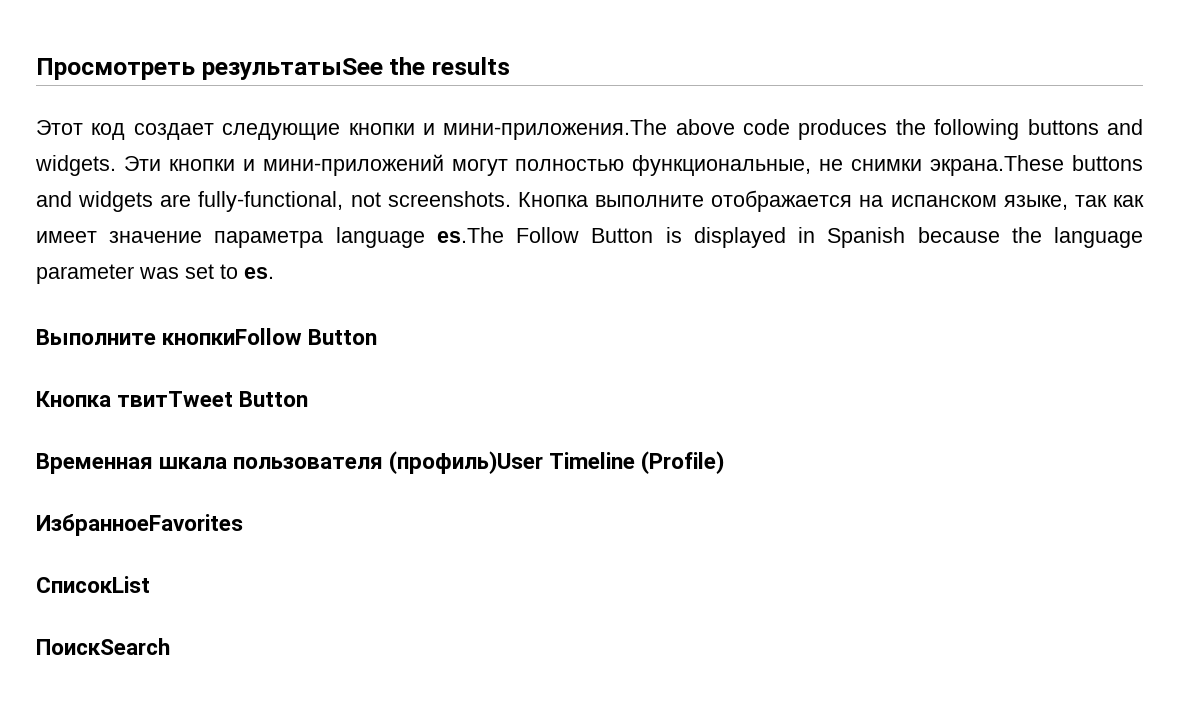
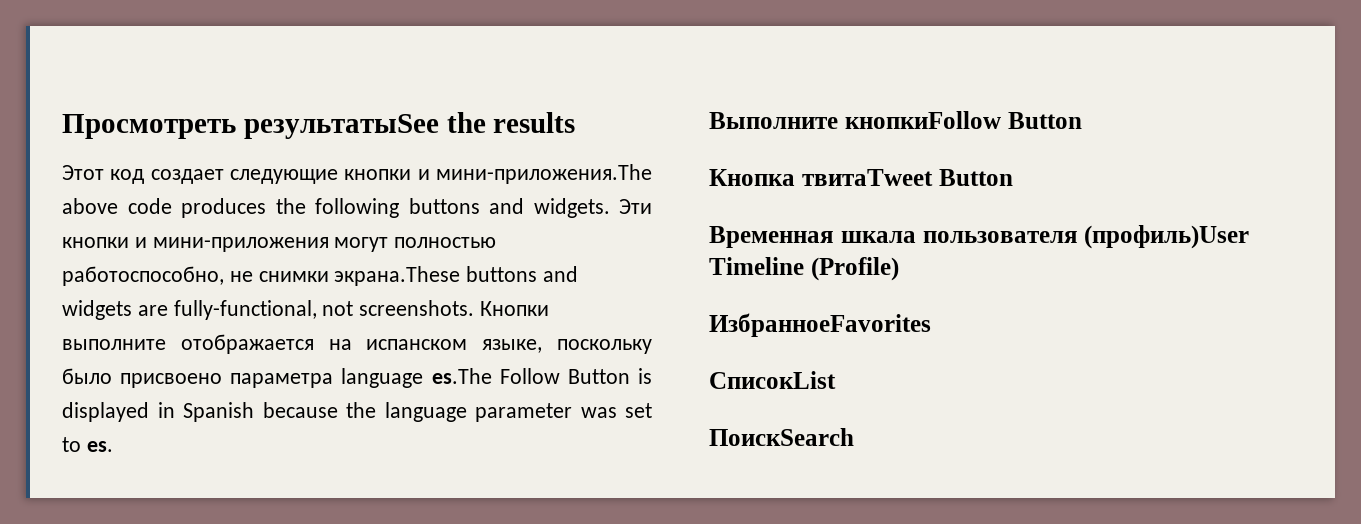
- Эти кнопки и мини-приложений могут полностью функциональные, не снимки экрана.These buttons and widgets are fully-functional, not screenshots.
+ Эти кнопки и мини-приложения могут полностью работоспособно, не снимки экрана.These buttons and widgets are fully-functional, not screenshots.
- Кнопка выполните отображается на испанском языке, так как имеет значение параметра language es.The Follow Button is displayed in Spanish because the language parameter was set to es.
+ Кнопки выполните отображается на испанском языке, поскольку было присвоено параметра language es.The Follow Button is displayed in Spanish because the language parameter was set to es.
- Кнопка твитTweet Button
+ Кнопка твитаTweet Button

